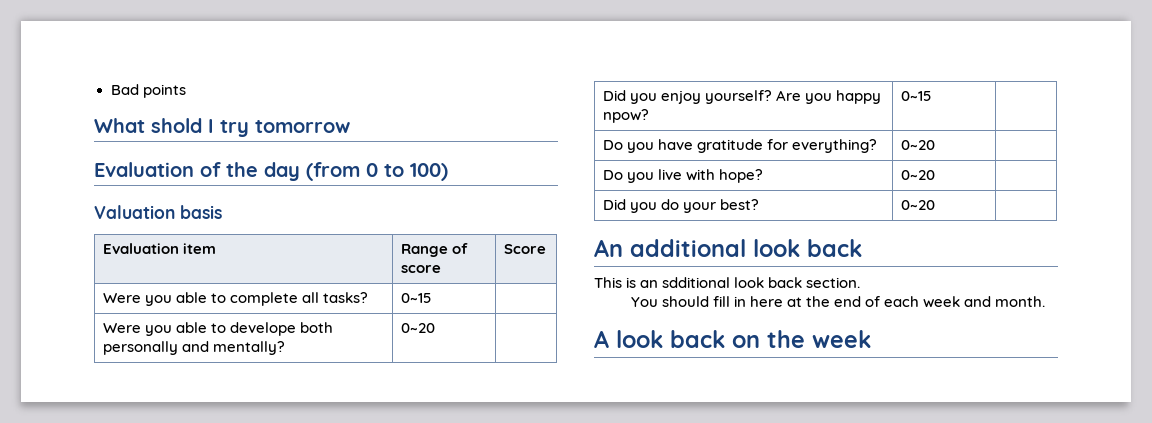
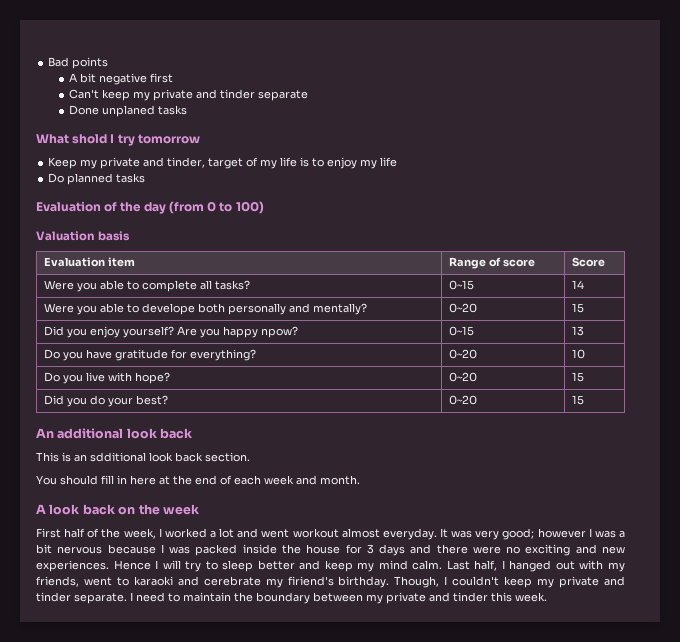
+ A bit negative first
+ Can't keep my private and tinder separate
+ Done unplaned tasks
+ Keep my private and tinder, target of my life is to enjoy my life
+ Do planned tasks
- Were you able to complete all tasks? | 0~15 |
+ Were you able to complete all tasks? | 0~15 | 14
- Were you able to develope both personally and mentally? | 0~20 |
+ Were you able to develope both personally and mentally? | 0~20 | 15
- Did you enjoy yourself? Are you happy npow? | 0~15 |
+ Did you enjoy yourself? Are you happy npow? | 0~15 | 13
- Do you have gratitude for everything? | 0~20 |
+ Do you have gratitude for everything? | 0~20 | 10
- Do you live with hope? | 0~20 |
+ Do you live with hope? | 0~20 | 15
- Did you do your best? | 0~20 |
+ Did you do your best? | 0~20 | 15
+ First half of the week, I worked a lot and went workout almost everyday. It was very good; however I was a bit nervous because I was packed inside the house for 3 days and there were no exciting and new experiences. Hence I will try to sleep better and keep my mind calm. Last half, I hanged out with my friends, went to karaoki and cerebrate my firiend's birthday. Though, I couldn't keep my private and tinder separate. I need to maintain the boundary between my private and tinder this week.

